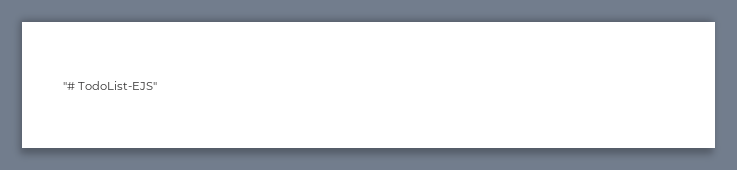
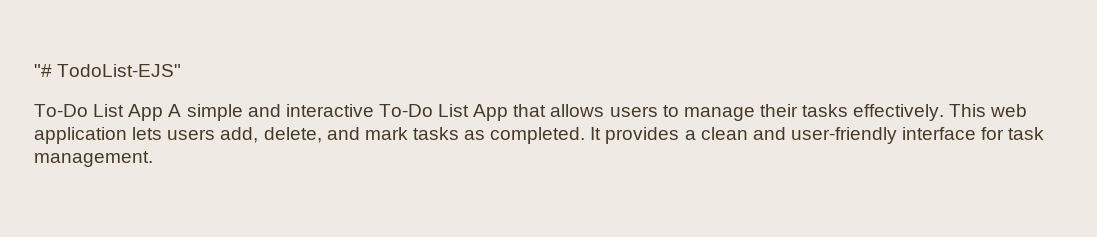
+ To-Do List App A simple and interactive To-Do List App that allows users to manage their tasks effectively. This web application lets users add, delete, and mark tasks as completed. It provides a clean and user-friendly interface for task management.

